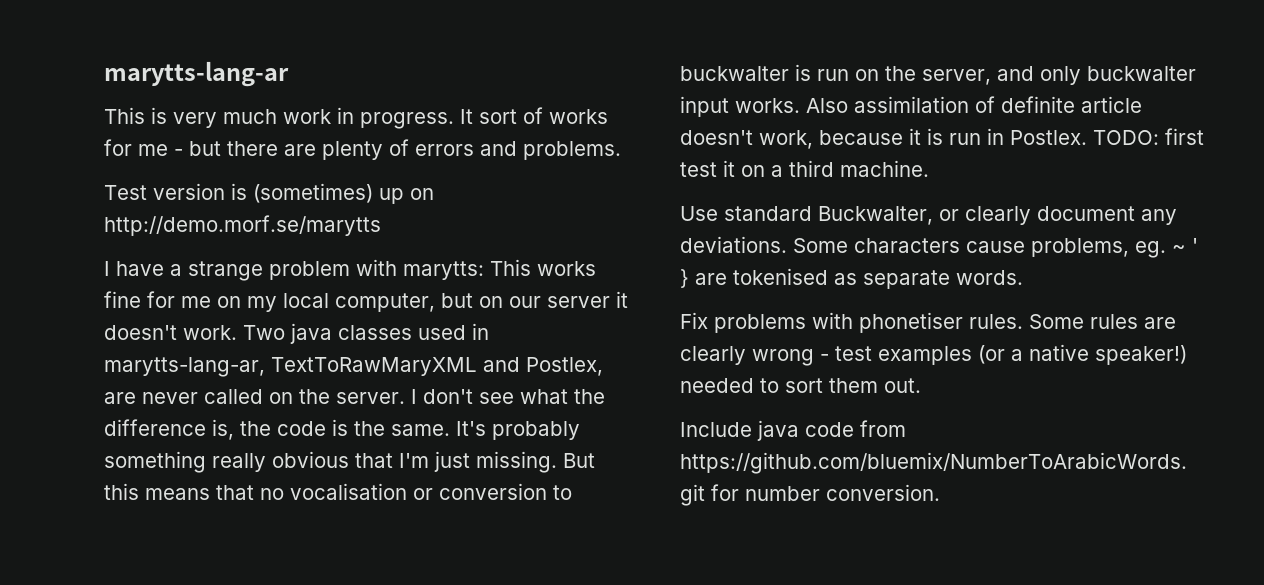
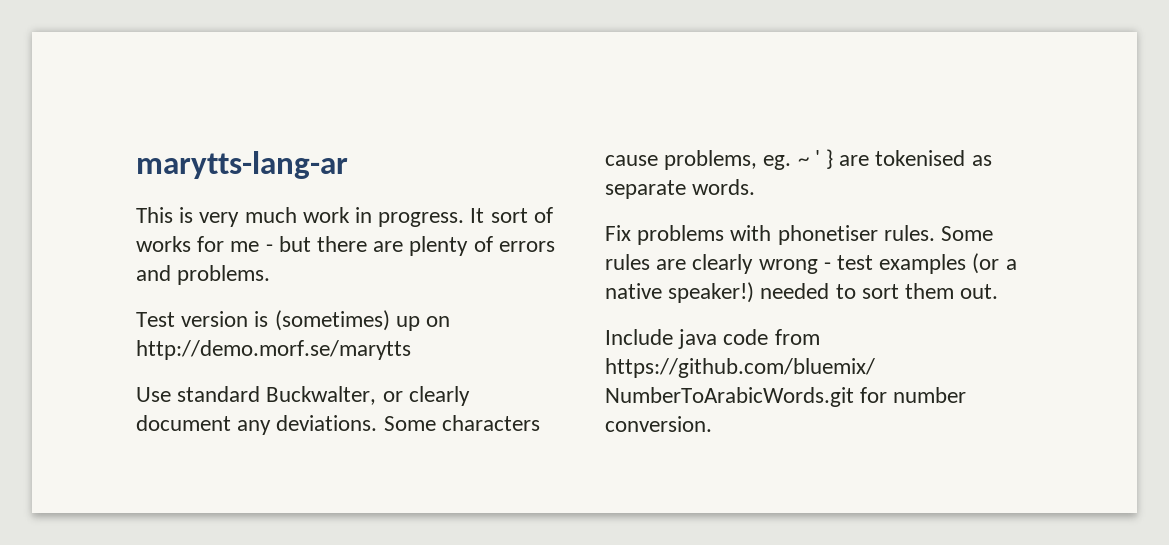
- I have a strange problem with marytts: This works fine for me on my local computer, but on our server it doesn't work. Two java classes used in marytts-lang-ar, TextToRawMaryXML and Postlex, are never called on the server. I don't see what the difference is, the code is the same. It's probably something really obvious that I'm just missing. But this means that no vocalisation or conversion to buckwalter is run on the server, and only buckwalter input works. Also assimilation of definite article doesn't work, because it is run in Postlex. TODO: first test it on a third machine.

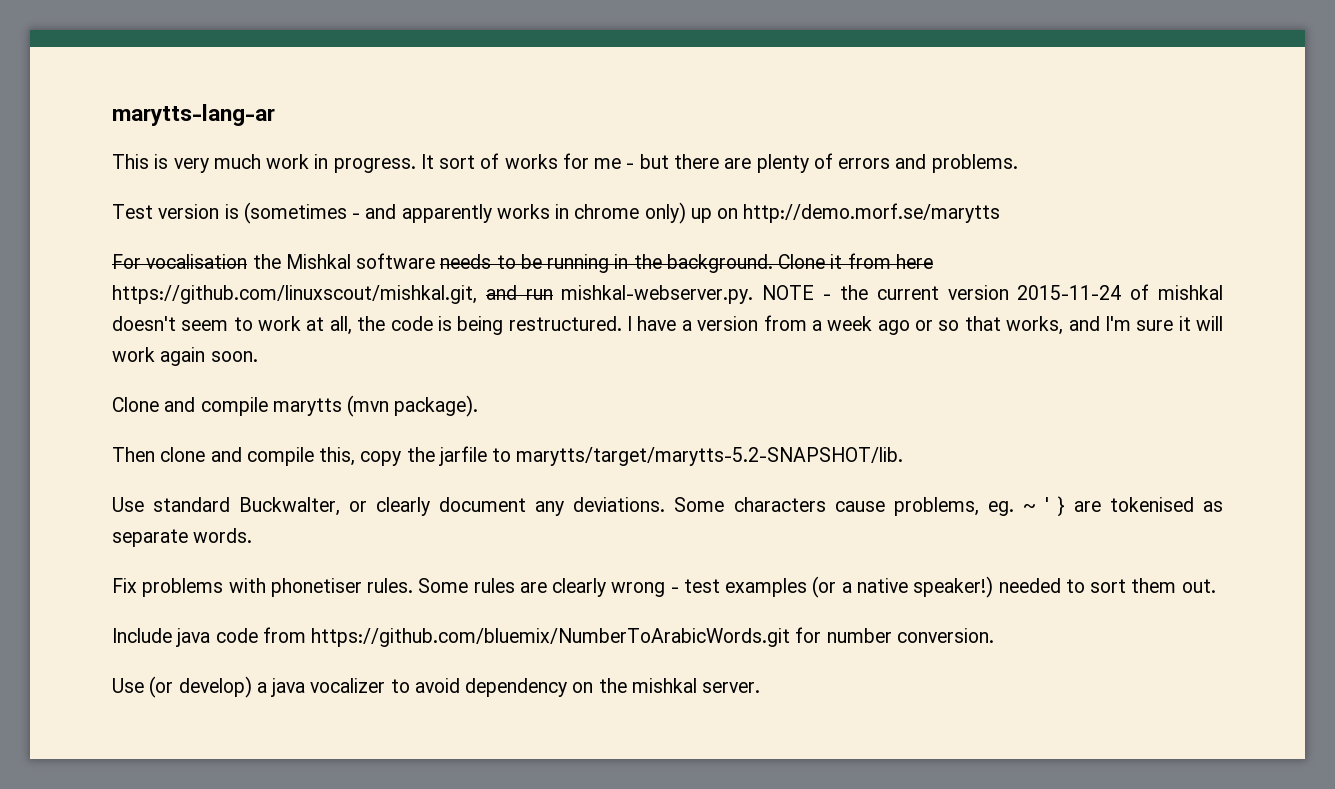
- Test version is (sometimes) up on http://demo.morf.se/marytts
+ Test version is (sometimes - and apparently works in chrome only) up on http://demo.morf.se/marytts
+ For vocalisation the Mishkal software needs to be running in the background. Clone it from here https://github.com/linuxscout/mishkal.git, and run mishkal-webserver.py. NOTE - the current version 2015-11-24 of mishkal doesn't seem to work at all, the code is being restructured. I have a version from a week ago or so that works, and I'm sure it will work again soon.
+ Clone and compile marytts (mvn package).
+ Then clone and compile this, copy the jarfile to marytts/target/marytts-5.2-SNAPSHOT/lib.
+ Use (or develop) a java vocalizer to avoid dependency on the mishkal server.

